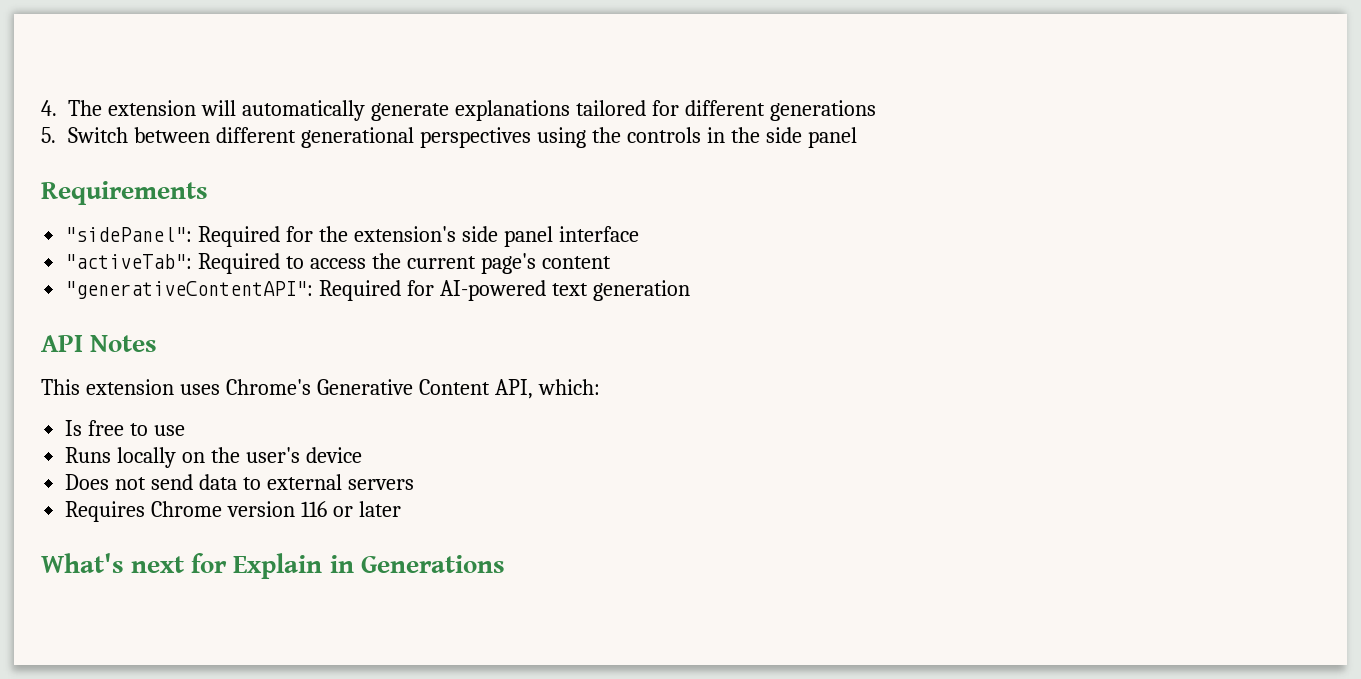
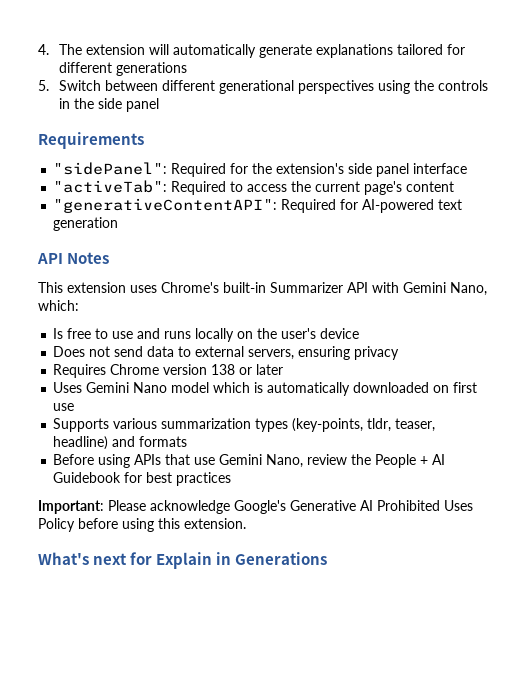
- This extension uses Chrome's Generative Content API, which:
+ This extension uses Chrome's built-in Summarizer API with Gemini Nano, which:
- Is free to use
- Runs locally on the user's device
+ Is free to use and runs locally on the user's device
- Does not send data to external servers
+ Does not send data to external servers, ensuring privacy
- Requires Chrome version 116 or later
+ Requires Chrome version 138 or later
+ Uses Gemini Nano model which is automatically downloaded on first use
+ Supports various summarization types (key-points, tldr, teaser, headline) and formats
+ Before using APIs that use Gemini Nano, review the People + AI Guidebook for best practices
+ Important: Please acknowledge Google's Generative AI Prohibited Uses Policy before using this extension.

